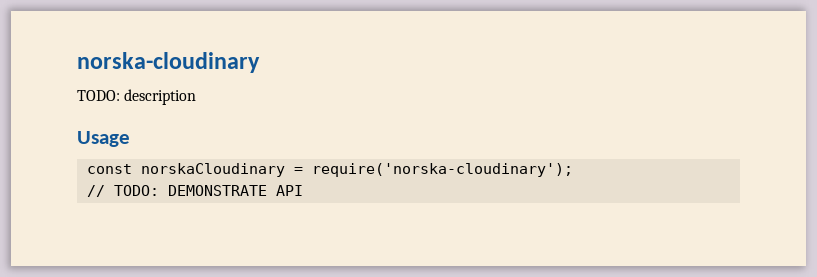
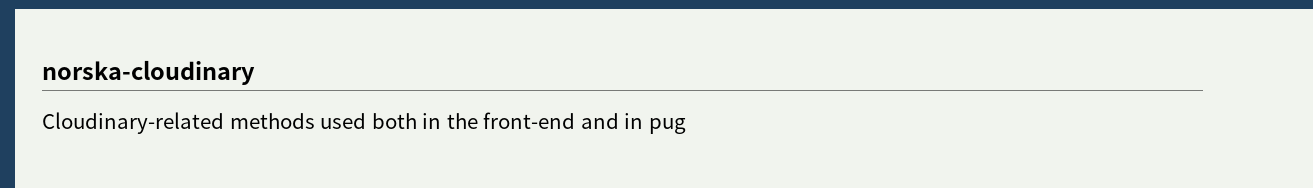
- TODO: description
- Usage
- const norskaCloudinary = require('norska-cloudinary');
- // TODO: DEMONSTRATE API
+ Cloudinary-related methods used both in the front-end and in pug

